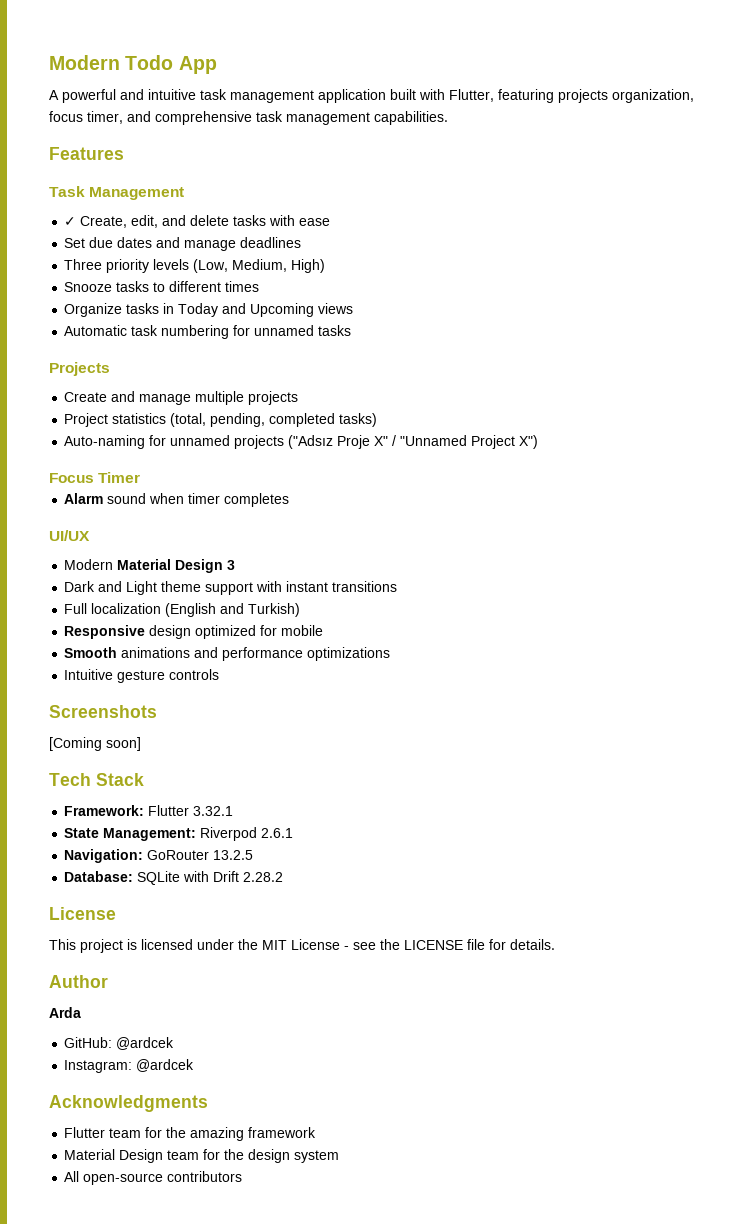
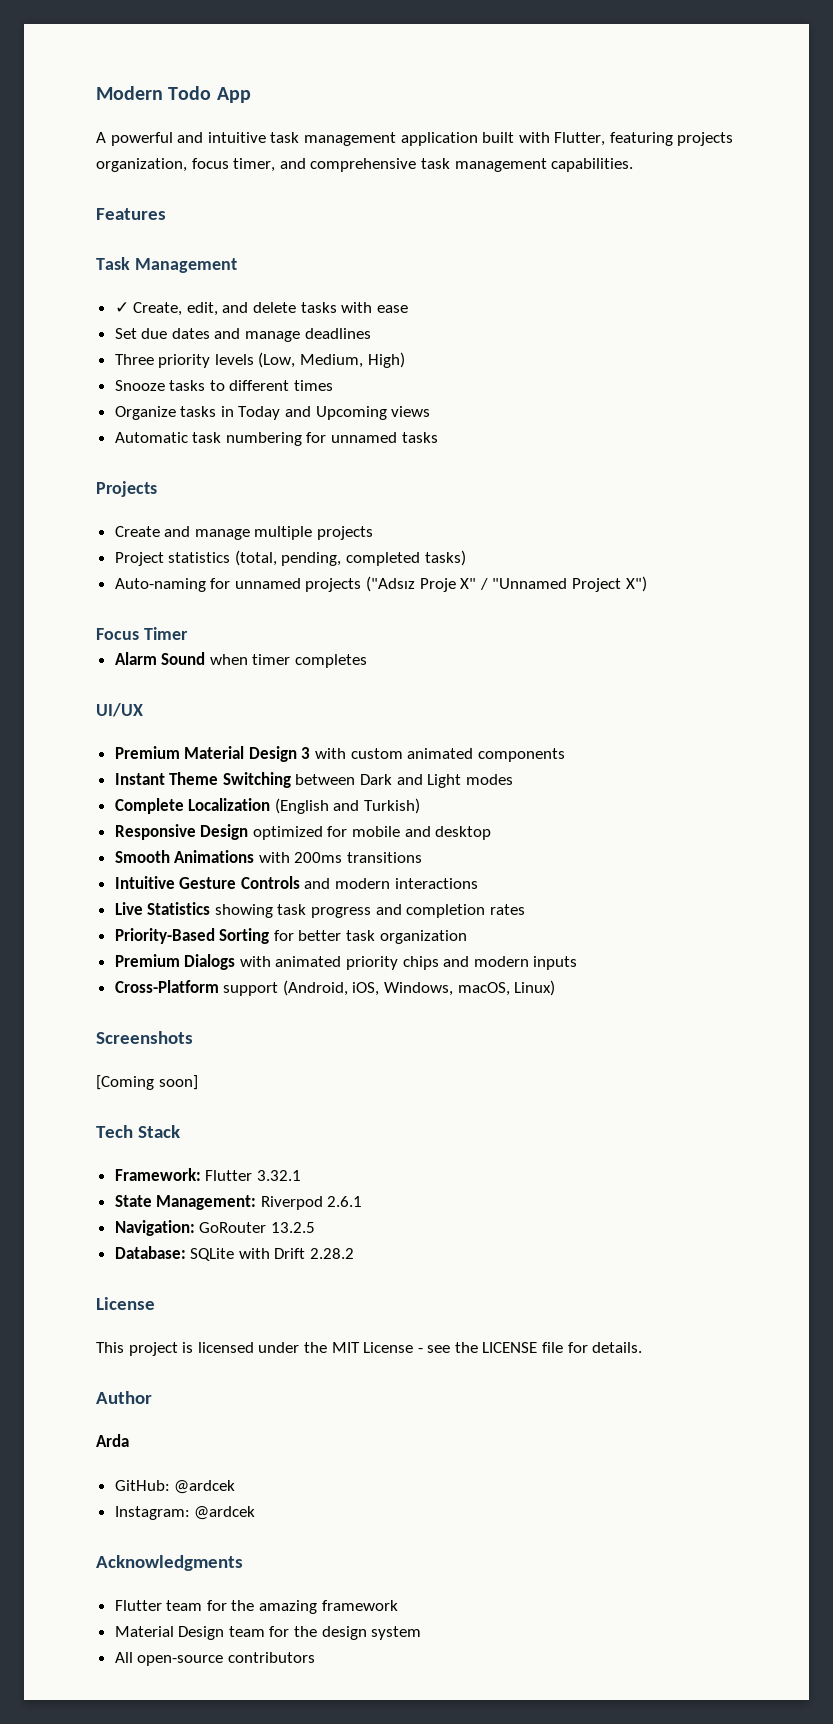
- Alarm sound when timer completes
+ Alarm Sound when timer completes
- Modern Material Design 3
- Dark and Light theme support with instant transitions
- Full localization (English and Turkish)
+ Premium Material Design 3 with custom animated components
+ Instant Theme Switching between Dark and Light modes
+ Complete Localization (English and Turkish)
- Responsive design optimized for mobile
+ Responsive Design optimized for mobile and desktop
- Smooth animations and performance optimizations
- Intuitive gesture controls
+ Smooth Animations with 200ms transitions
+ Intuitive Gesture Controls and modern interactions
+ Live Statistics showing task progress and completion rates
+ Priority-Based Sorting for better task organization
+ Premium Dialogs with animated priority chips and modern inputs
+ Cross-Platform support (Android, iOS, Windows, macOS, Linux)

